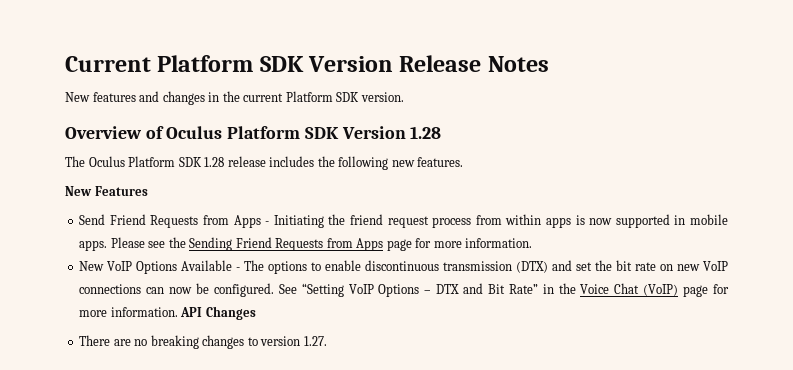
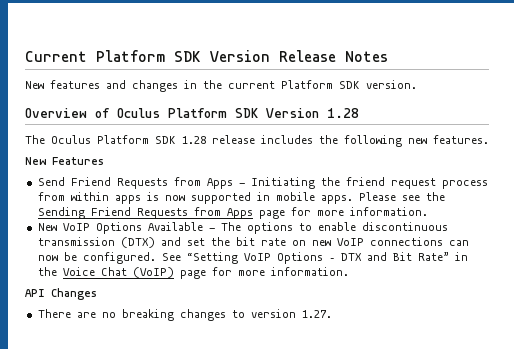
- See “Setting VoIP Options – DTX and Bit Rate” in the Voice Chat (VoIP) page for more information. API Changes
+ See “Setting VoIP Options – DTX and Bit Rate” in the Voice Chat (VoIP) page for more information.
+ API Changes

